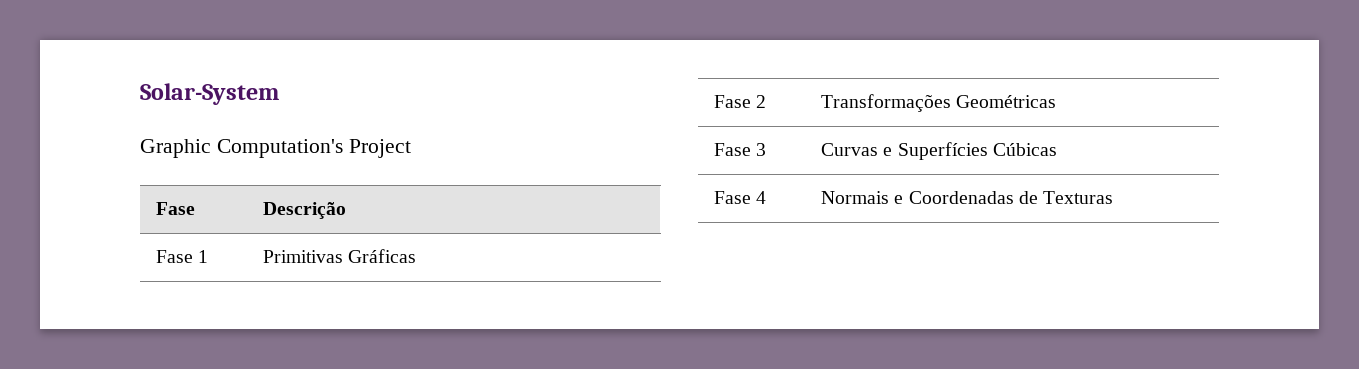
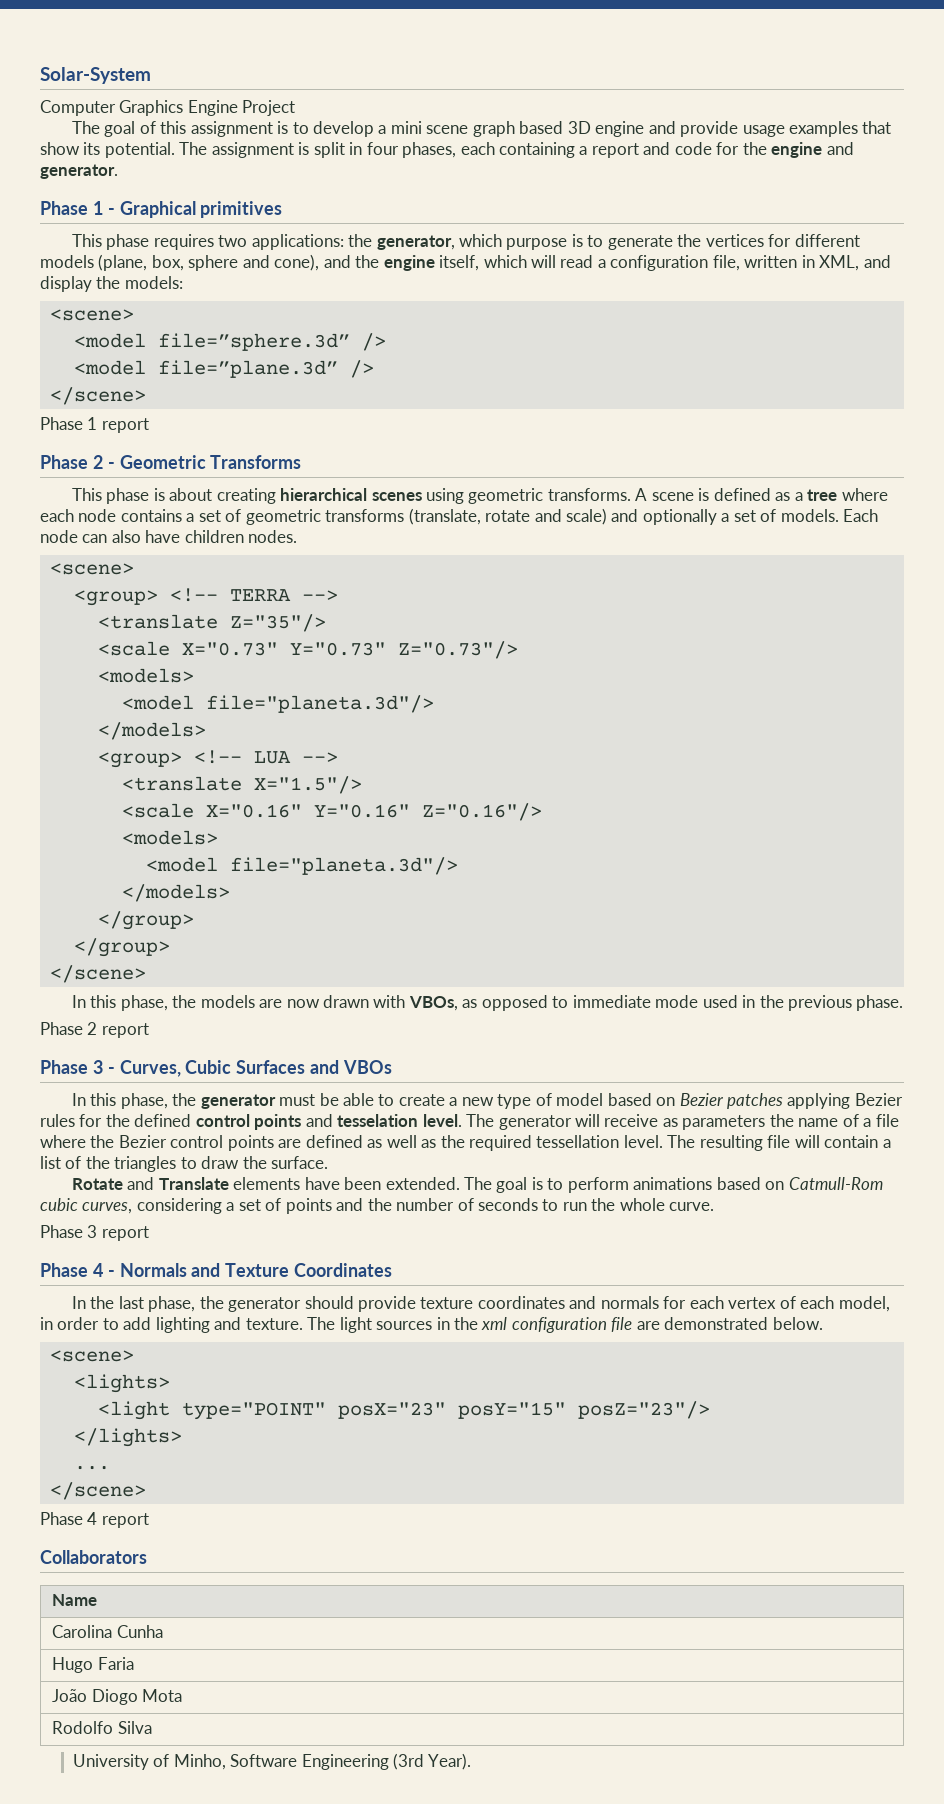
- Graphic Computation's Project
- Fase | Descrição
- Fase 1 | Primitivas Gráficas
- Fase 2 | Transformações Geométricas
- Fase 3 | Curvas e Superfícies Cúbicas
- Fase 4 | Normais e Coordenadas de Texturas
+ Computer Graphics Engine Project
+ The goal of this assignment is to develop a mini scene graph based 3D engine and provide usage examples that show its potential. The assignment is split in four phases, each containing a report and code for the engine and generator.
+ Phase 1 - Graphical primitives
+ This phase requires two applications: the generator, which purpose is to generate the vertices for different models (plane, box, sphere and cone), and the engine itself, which will read a configuration file, written in XML, and display the models:
+ <scene>
+ <model file=”sphere.3d” />
+ <model file=”plane.3d” />
+ </scene>
+ Phase 1 report
+ Phase 2 - Geometric Transforms
+ This phase is about creating hierarchical scenes using geometric transforms. A scene is defined as a tree where each node contains a set of geometric transforms (translate, rotate and scale) and optionally a set of models. Each node can also have children nodes.
+ <scene>
+ <group> <!-- TERRA -->
+ <translate Z="35"/>
+ <scale X="0.73" Y="0.73" Z="0.73"/>
+ <models>
+ <model file="planeta.3d"/>
+ </models>
+ <group> <!-- LUA -->
+ <translate X="1.5"/>
+ <scale X="0.16" Y="0.16" Z="0.16"/>
+ <models>
+ <model file="planeta.3d"/>
+ </models>
+ </group>
+ </group>
+ </scene>
+ In this phase, the models are now drawn with VBOs, as opposed to immediate mode used in the previous phase.
+ Phase 2 report
+ Phase 3 - Curves, Cubic Surfaces and VBOs
+ In this phase, the generator must be able to create a new type of model based on Bezier patches applying Bezier rules for the defined control points and tesselation level. The generator will receive as parameters the name of a file where the Bezier control points are defined as well as the required tessellation level. The resulting file will contain a list of the triangles to draw the surface.
+ Rotate and Translate elements have been extended. The goal is to perform animations based on Catmull-Rom cubic curves, considering a set of points and the number of seconds to run the whole curve.
+ Phase 3 report
+ Phase 4 - Normals and Texture Coordinates
+ In the last phase, the generator should provide texture coordinates and normals for each vertex of each model, in order to add lighting and texture. The light sources in the xml configuration file are demonstrated below.
+ <scene>
+ <lights>
+ <light type="POINT" posX="23" posY="15" posZ="23"/>
+ </lights>
+ ...
+ </scene>
+ Phase 4 report
+ Collaborators
+ Name
+ Carolina Cunha
+ Hugo Faria
+ João Diogo Mota
+ Rodolfo Silva
+ University of Minho, Software Engineering (3rd Year).

